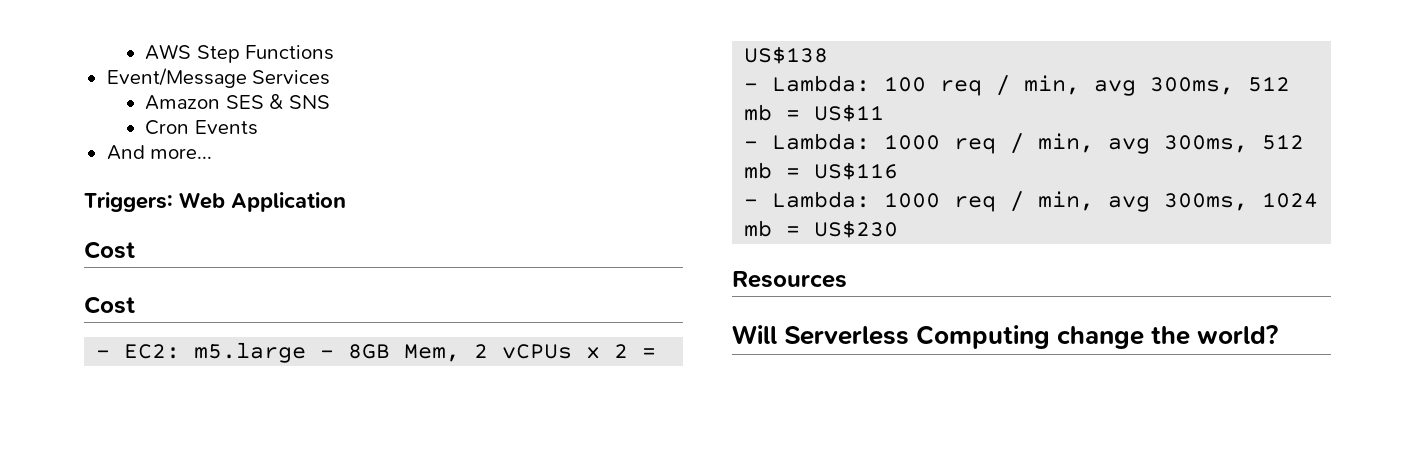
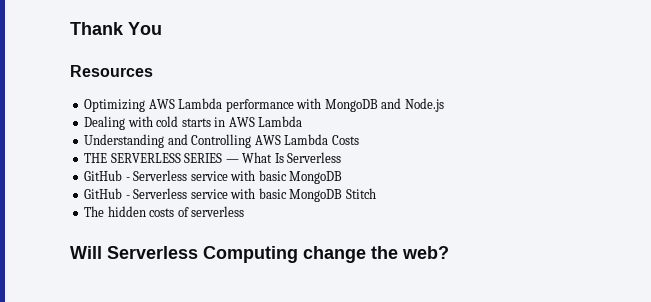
- AWS Step Functions
- Event/Message Services
- Amazon SES & SNS
- Cron Events
- And more...
- Triggers: Web Application
- Cost
- Cost
- - EC2: m5.large - 8GB Mem, 2 vCPUs x 2 = US$138
- - Lambda: 100 req / min, avg 300ms, 512 mb = US$11
- - Lambda: 1000 req / min, avg 300ms, 512 mb = US$116
- - Lambda: 1000 req / min, avg 300ms, 1024 mb = US$230
+ Thank You
  Resources
+ Optimizing AWS Lambda performance with MongoDB and Node.js
+ Dealing with cold starts in AWS Lambda
+ Understanding and Controlling AWS Lambda Costs
+ THE SERVERLESS SERIES — What Is Serverless
+ GitHub - Serverless service with basic MongoDB
+ GitHub - Serverless service with basic MongoDB Stitch
+ The hidden costs of serverless
- Will Serverless Computing change the world?
+ Will Serverless Computing change the web?

